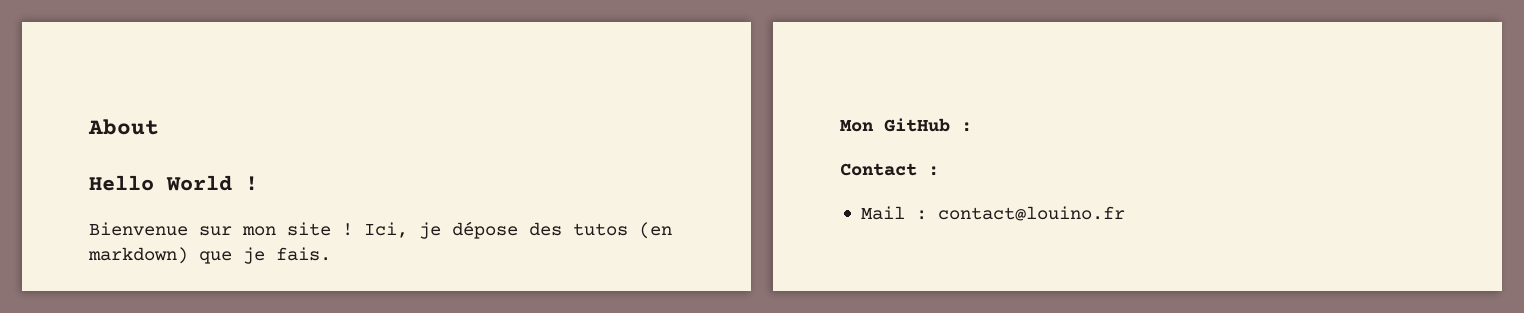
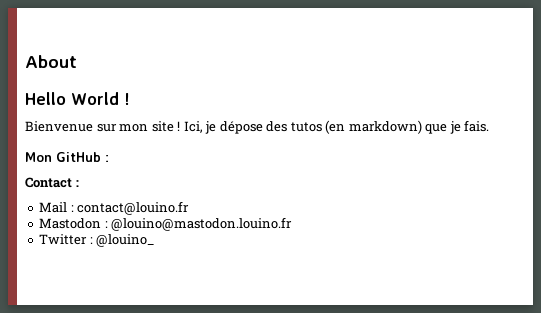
+ Mastodon : @louino@mastodon.louino.fr
+ Twitter : @louino_

